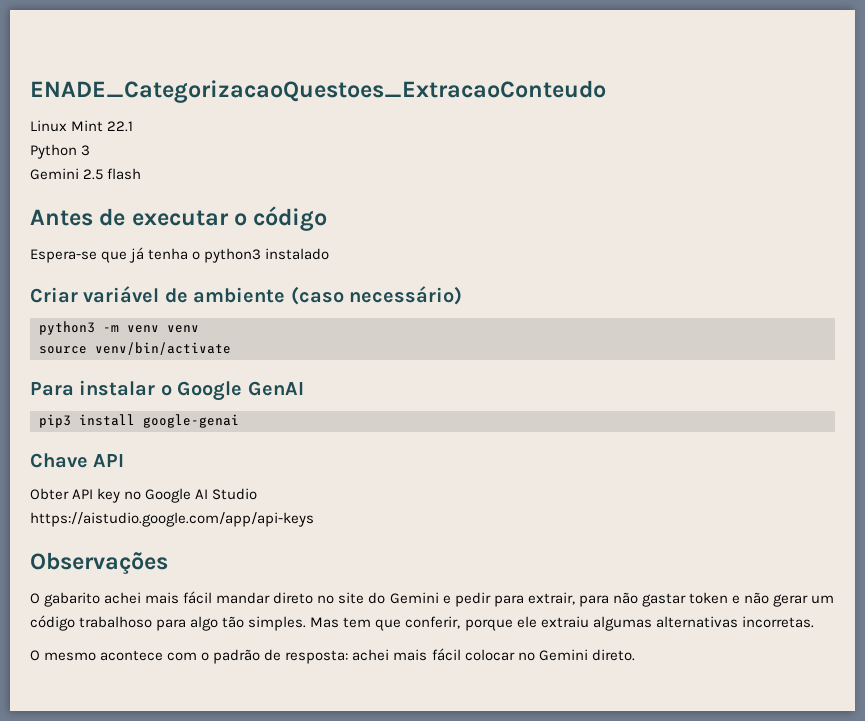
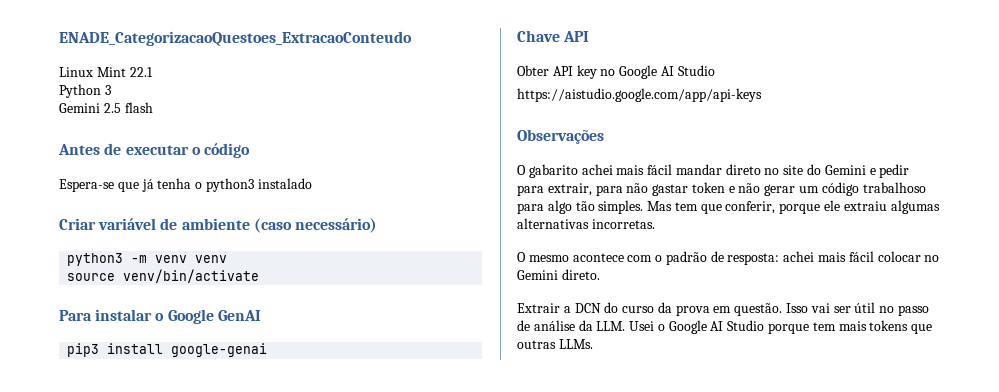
+ Extrair a DCN do curso da prova em questão. Isso vai ser útil no passo de análise da LLM. Usei o Google AI Studio porque tem mais tokens que outras LLMs.

